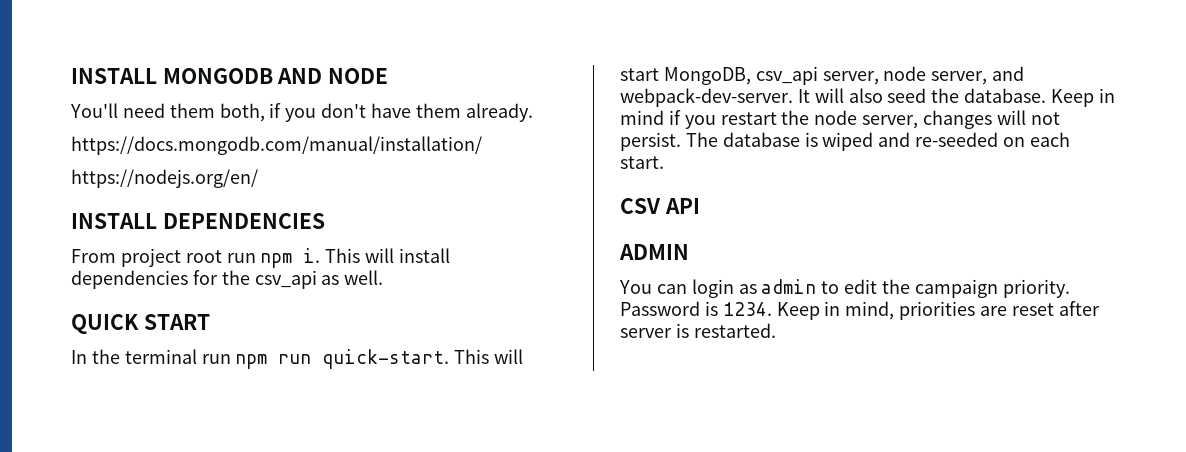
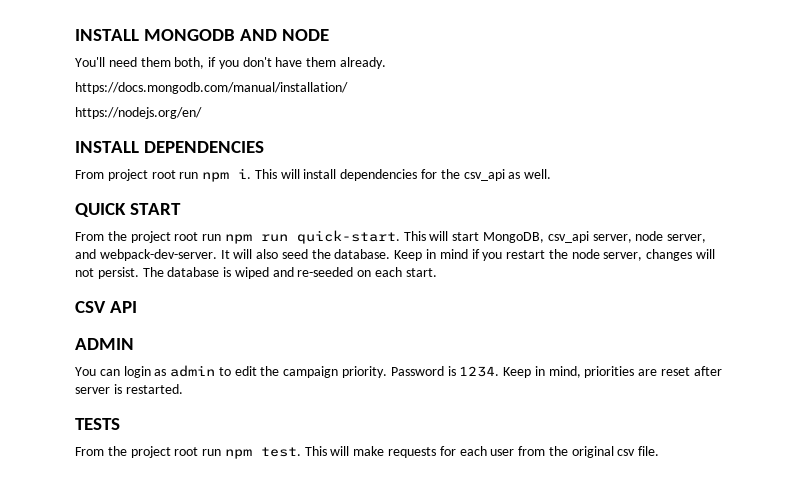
- In the terminal run npm run quick-start.
+ From the project root run npm run quick-start.
+ TESTS
+ From the project root run npm test. This will make requests for each user from the original csv file.

